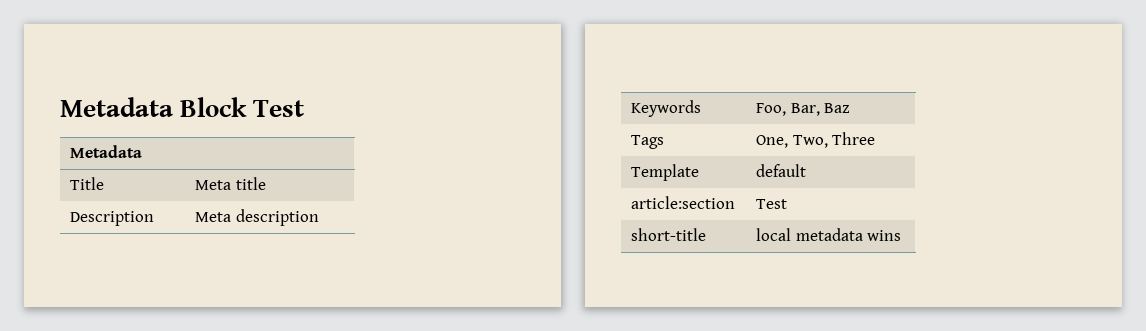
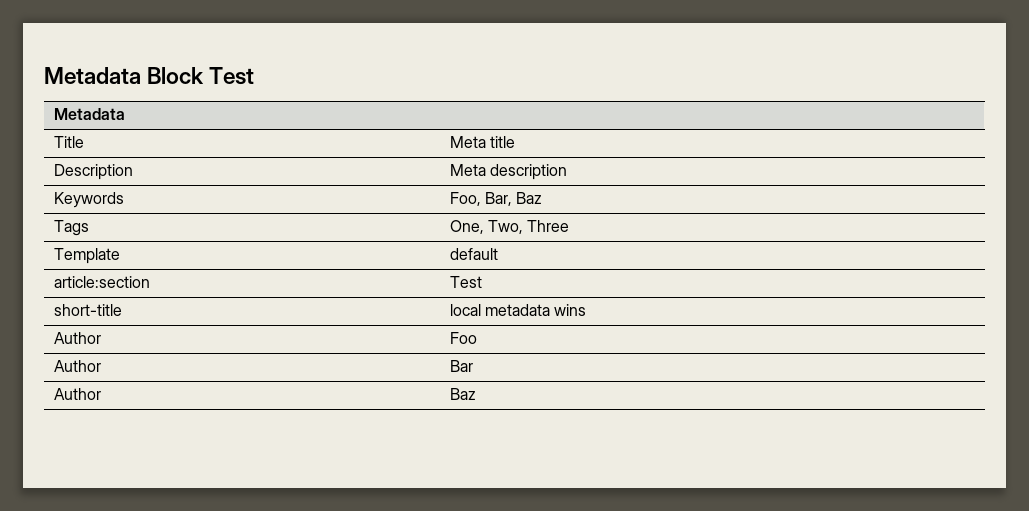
+ Author | Foo
+ Author | Bar
+ Author | Baz

